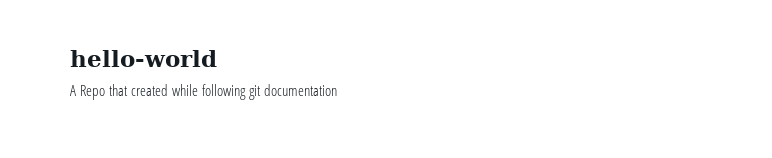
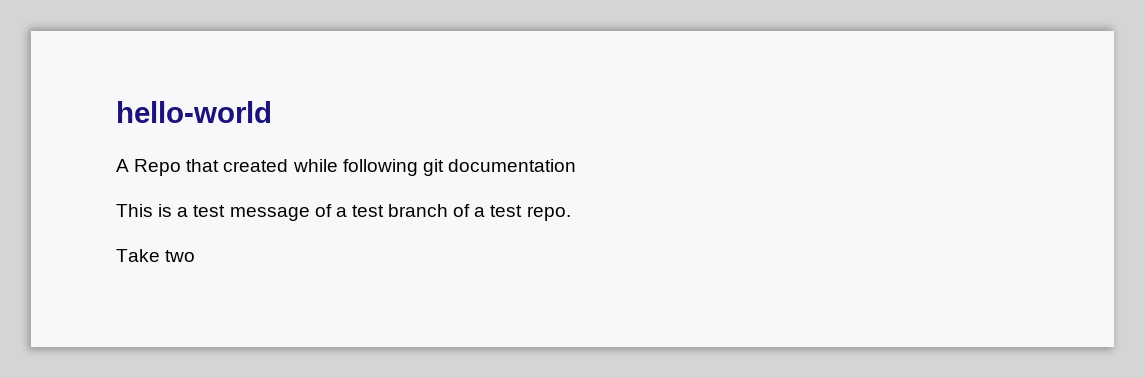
+ This is a test message of a test branch of a test repo.
+ Take two

